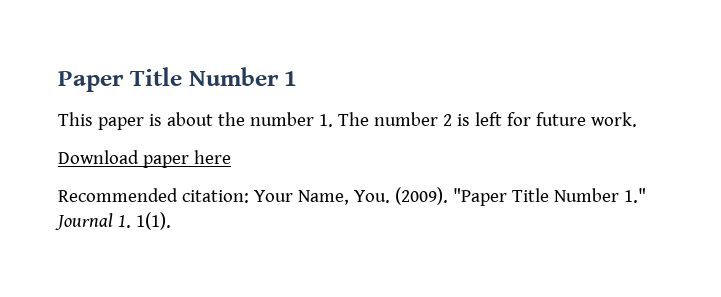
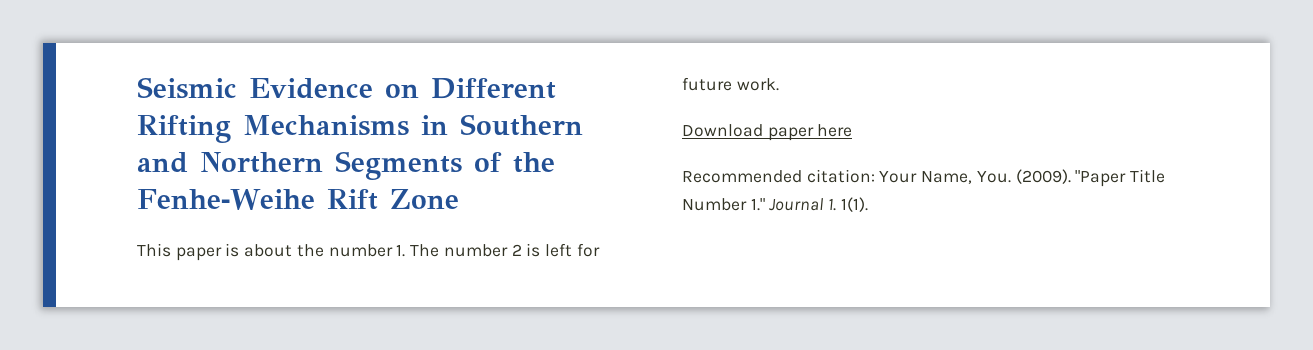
- Paper Title Number 1
+ Seismic Evidence on Different Rifting Mechanisms in Southern and Northern Segments of the Fenhe‐Weihe Rift Zone

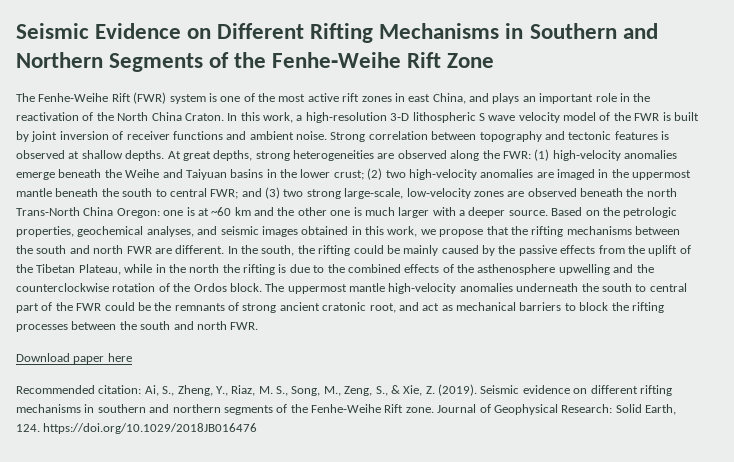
- This paper is about the number 1. The number 2 is left for future work.
+ The Fenhe‐Weihe Rift (FWR) system is one of the most active rift zones in east China, and plays an important role in the reactivation of the North China Craton. In this work, a high‐resolution 3‐D lithospheric S wave velocity model of the FWR is built by joint inversion of receiver functions and ambient noise. Strong correlation between topography and tectonic features is observed at shallow depths. At great depths, strong heterogeneities are observed along the FWR: (1) high‐velocity anomalies emerge beneath the Weihe and Taiyuan basins in the lower crust; (2) two high‐velocity anomalies are imaged in the uppermost mantle beneath the south to central FWR; and (3) two strong large‐scale, low‐velocity zones are observed beneath the north Trans‐North China Oregon: one is at ~60 km and the other one is much larger with a deeper source. Based on the petrologic properties, geochemical analyses, and seismic images obtained in this work, we propose that the rifting mechanisms between the south and north FWR are different. In the south, the rifting could be mainly caused by the passive effects from the uplift of the Tibetan Plateau, while in the north the rifting is due to the combined effects of the asthenosphere upwelling and the counterclockwise rotation of the Ordos block. The uppermost mantle high‐velocity anomalies underneath the south to central part of the FWR could be the remnants of strong ancient cratonic root, and act as mechanical barriers to block the rifting processes between the south and north FWR.
- Recommended citation: Your Name, You. (2009). "Paper Title Number 1." Journal 1. 1(1).
+ Recommended citation: Ai, S., Zheng, Y., Riaz, M. S., Song, M., Zeng, S., & Xie, Z. (2019). Seismic evidence on different rifting mechanisms in southern and northern segments of the Fenhe‐Weihe Rift zone. Journal of Geophysical Research: Solid Earth, 124. https://doi.org/10.1029/2018JB016476

